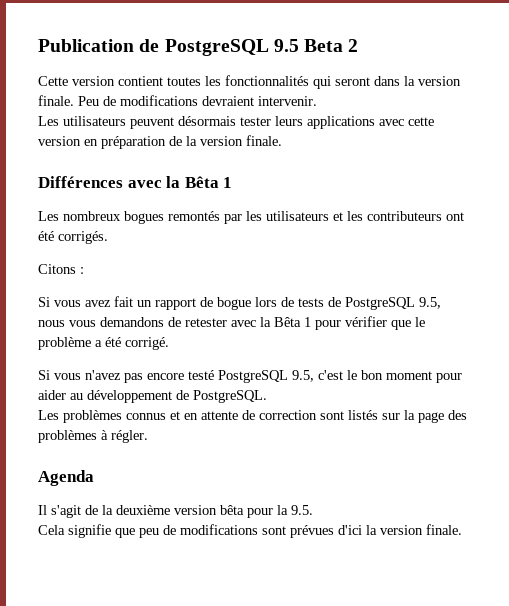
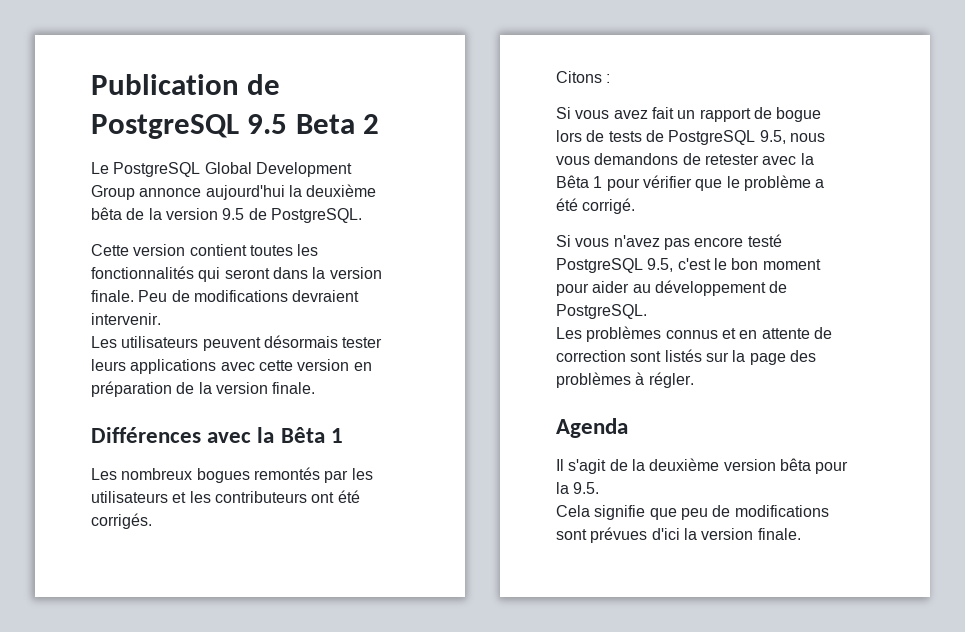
+ Le PostgreSQL Global Development Group annonce aujourd'hui la deuxième bêta de la version 9.5 de PostgreSQL.

